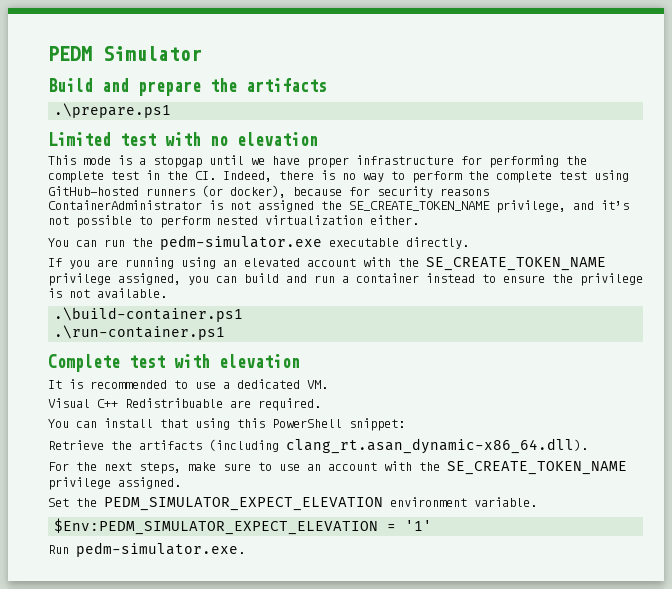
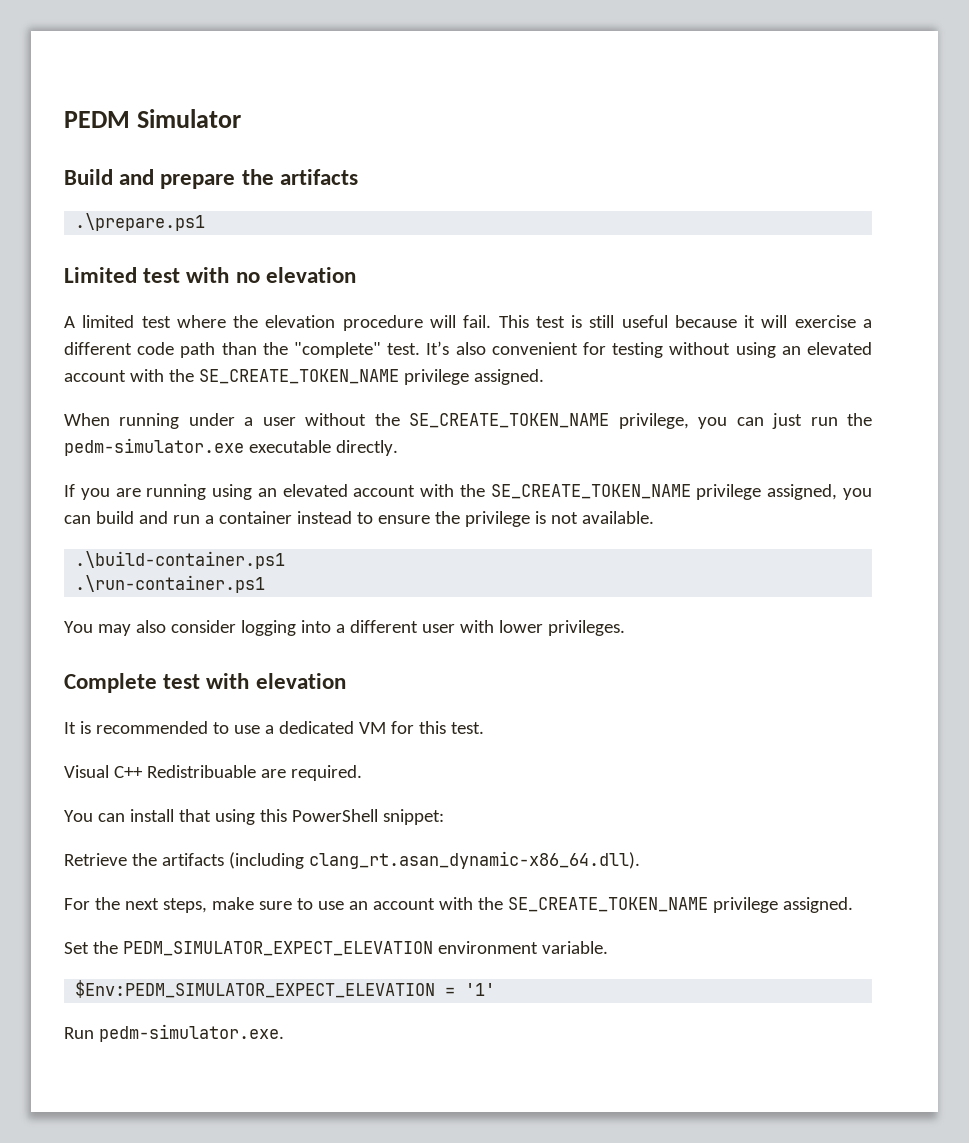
- This mode is a stopgap until we have proper infrastructure for performing the complete test in the CI. Indeed, there is no way to perform the complete test using GitHub-hosted runners (or docker), because for security reasons ContainerAdministrator is not assigned the SE_CREATE_TOKEN_NAME privilege, and it’s not possible to perform nested virtualization either.
- You can run the pedm-simulator.exe executable directly.
+ A limited test where the elevation procedure will fail. This test is still useful because it will exercise a different code path than the "complete" test. It’s also convenient for testing without using an elevated account with the SE_CREATE_TOKEN_NAME privilege assigned.
+ When running under a user without the SE_CREATE_TOKEN_NAME privilege, you can just run the pedm-simulator.exe executable directly.
+ You may also consider logging into a different user with lower privileges.
- It is recommended to use a dedicated VM.
+ It is recommended to use a dedicated VM for this test.

